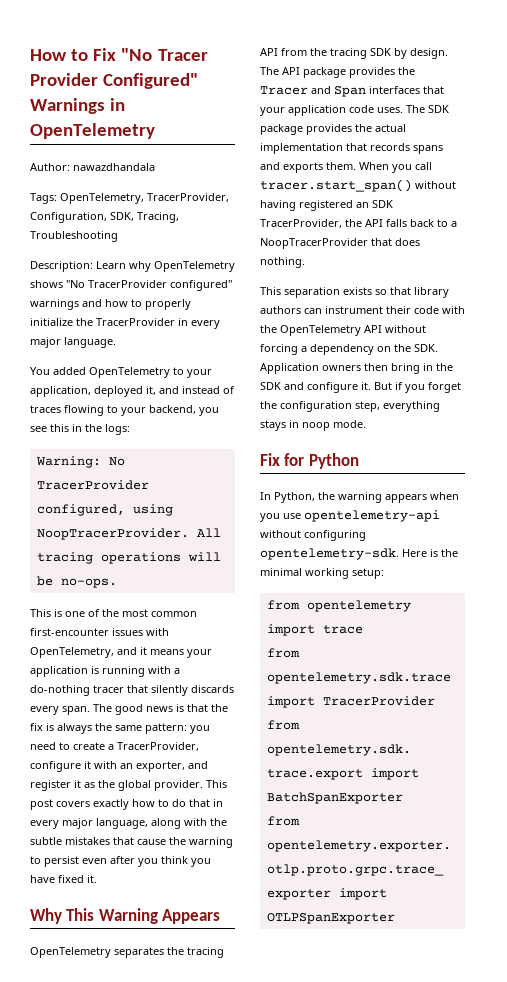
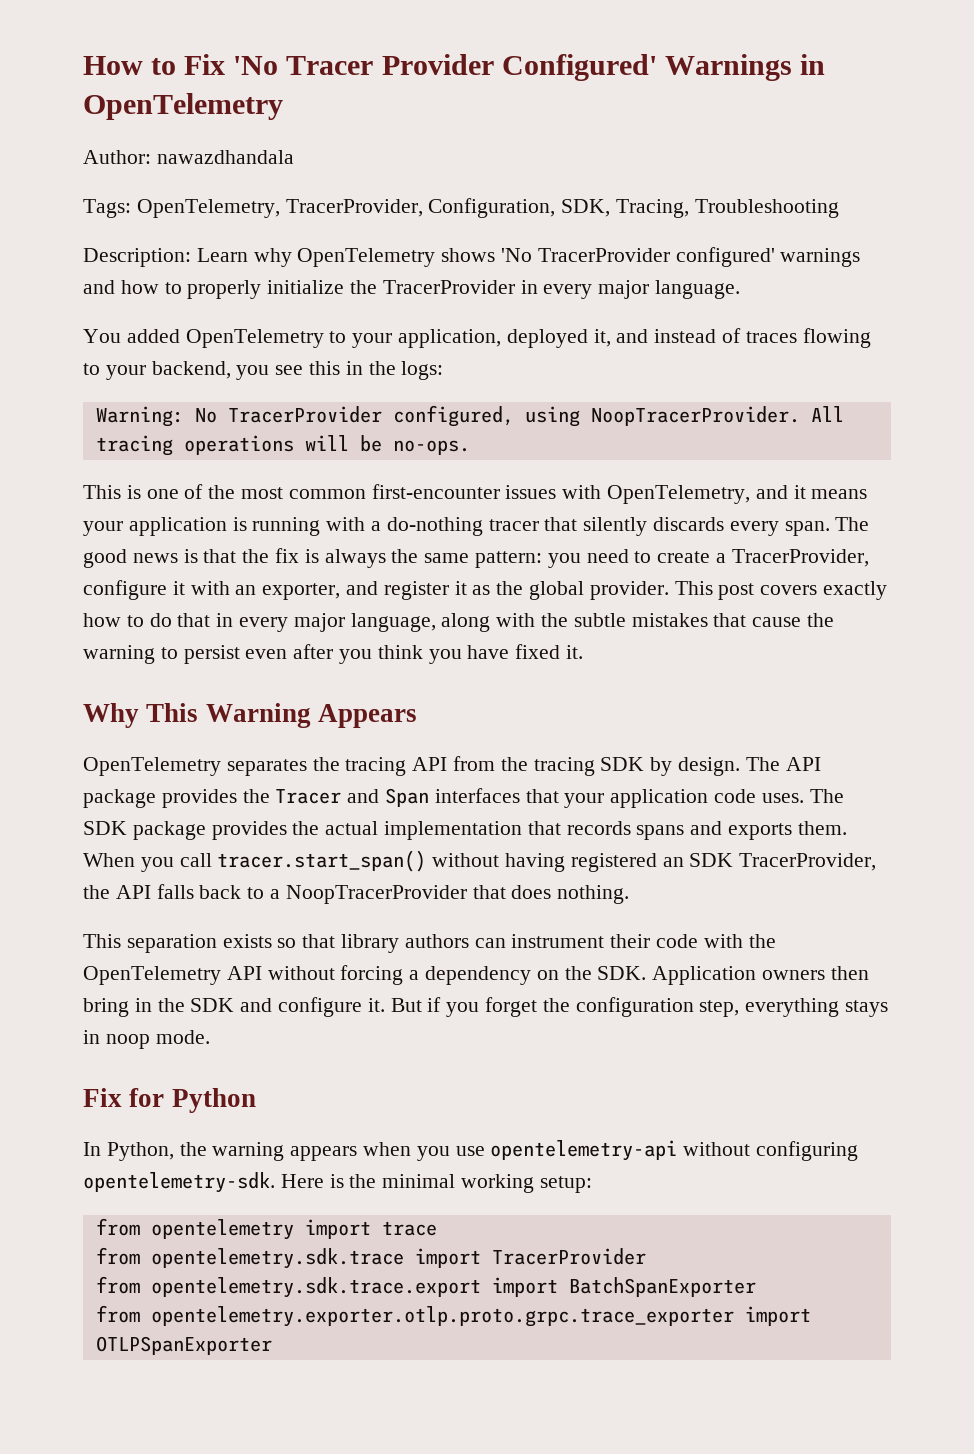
- How to Fix "No Tracer Provider Configured" Warnings in OpenTelemetry
+ How to Fix 'No Tracer Provider Configured' Warnings in OpenTelemetry
- Description: Learn why OpenTelemetry shows "No TracerProvider configured" warnings and how to properly initialize the TracerProvider in every major language.
+ Description: Learn why OpenTelemetry shows 'No TracerProvider configured' warnings and how to properly initialize the TracerProvider in every major language.

